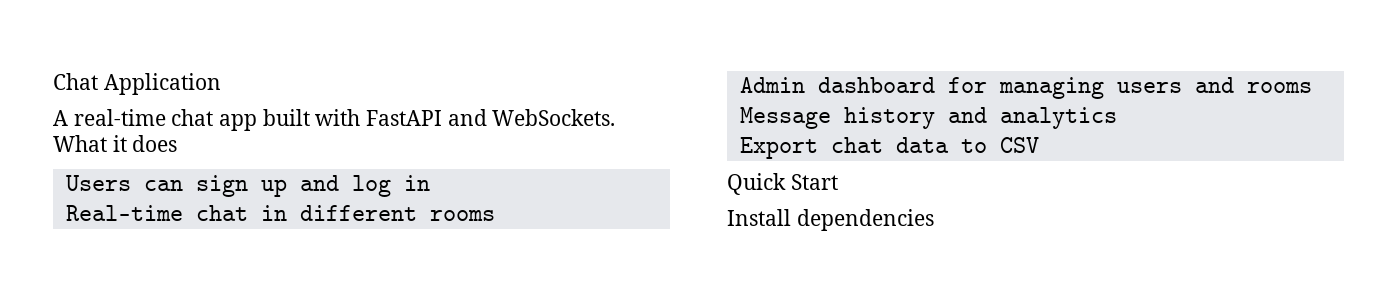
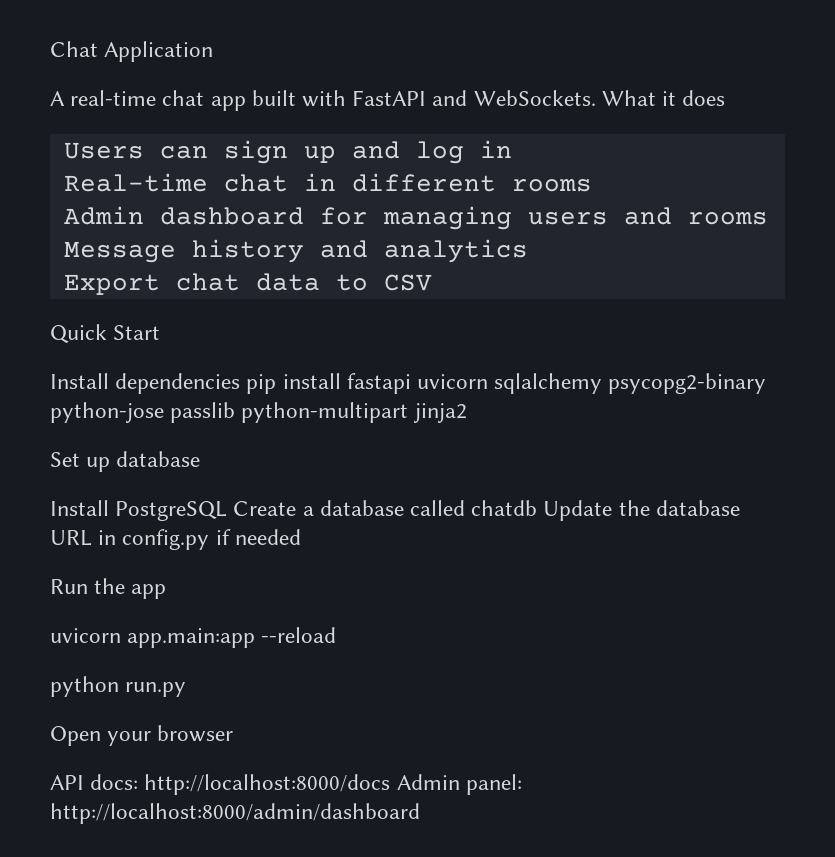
- Install dependencies
+ Install dependencies pip install fastapi uvicorn sqlalchemy psycopg2-binary python-jose passlib python-multipart jinja2
+ Set up database
+ Install PostgreSQL Create a database called chatdb Update the database URL in config.py if needed
+ Run the app
+ uvicorn app.main:app --reload
+ python run.py
+ Open your browser
+ API docs: http://localhost:8000/docs Admin panel: http://localhost:8000/admin/dashboard

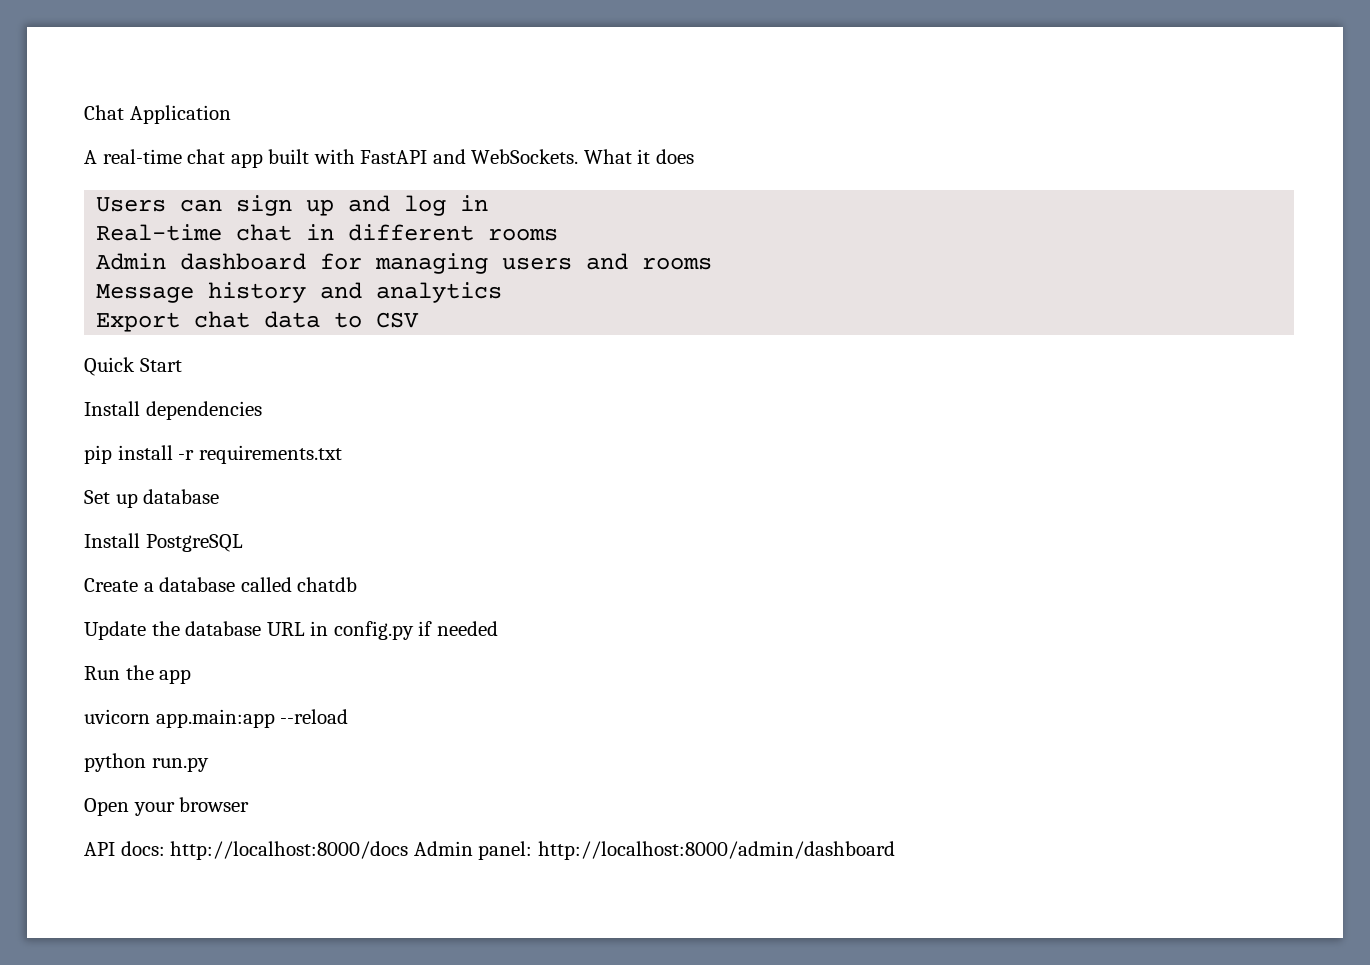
- Install dependencies pip install fastapi uvicorn sqlalchemy psycopg2-binary python-jose passlib python-multipart jinja2
+ Install dependencies
+ pip install -r requirements.txt
- Install PostgreSQL Create a database called chatdb Update the database URL in config.py if needed
+ Install PostgreSQL
+ Create a database called chatdb
+ Update the database URL in config.py if needed

